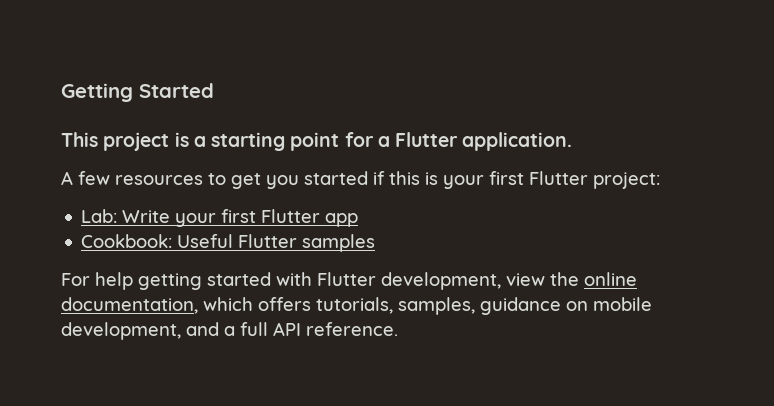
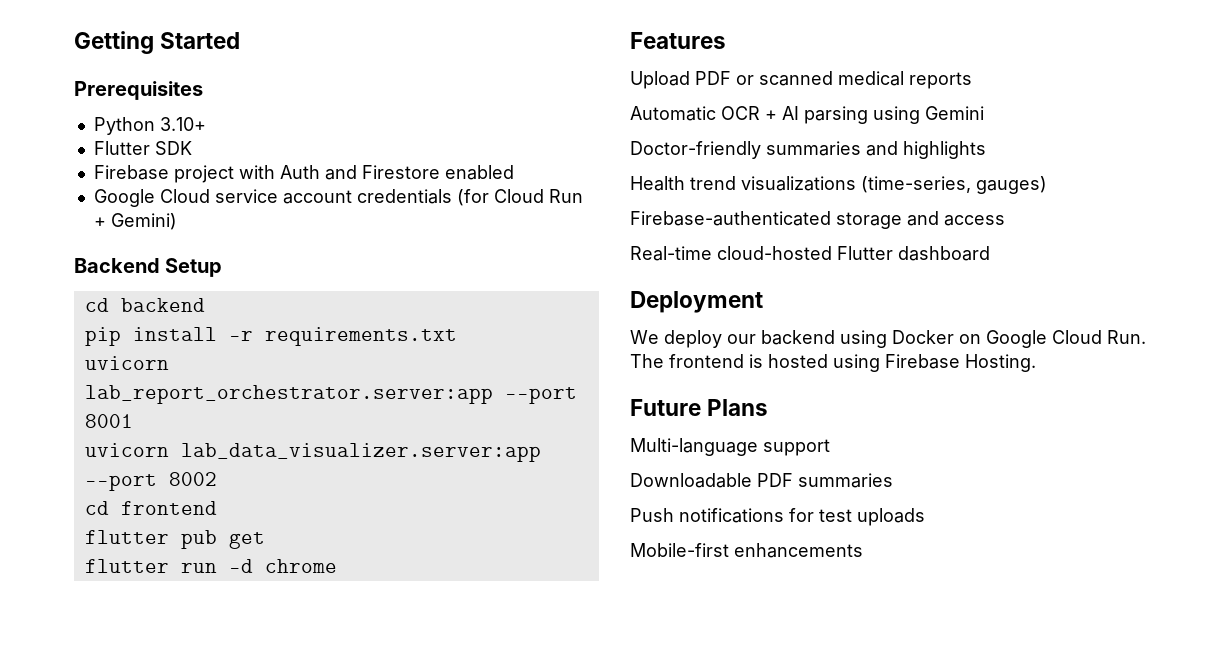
- This project is a starting point for a Flutter application.
- A few resources to get you started if this is your first Flutter project:
- Lab: Write your first Flutter app
- Cookbook: Useful Flutter samples
- For help getting started with Flutter development, view the online documentation, which offers tutorials, samples, guidance on mobile development, and a full API reference.
+ Prerequisites
+ Python 3.10+
+ Flutter SDK
+ Firebase project with Auth and Firestore enabled
+ Google Cloud service account credentials (for Cloud Run + Gemini)
+ Backend Setup
+ cd backend
+ pip install -r requirements.txt
+ uvicorn lab_report_orchestrator.server:app --port 8001
+ uvicorn lab_data_visualizer.server:app --port 8002
+ cd frontend
+ flutter pub get
+ flutter run -d chrome
+ Features
+ Upload PDF or scanned medical reports
+ Automatic OCR + AI parsing using Gemini
+ Doctor-friendly summaries and highlights
+ Health trend visualizations (time-series, gauges)
+ Firebase-authenticated storage and access
+ Real-time cloud-hosted Flutter dashboard
+ Deployment
+ We deploy our backend using Docker on Google Cloud Run. The frontend is hosted using Firebase Hosting.
+ Future Plans
+ Multi-language support
+ Downloadable PDF summaries
+ Push notifications for test uploads
+ Mobile-first enhancements

